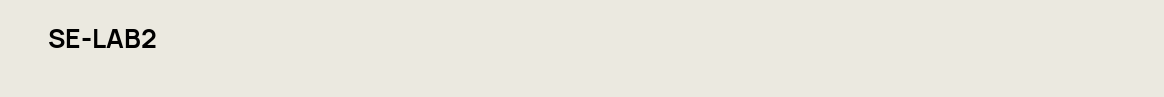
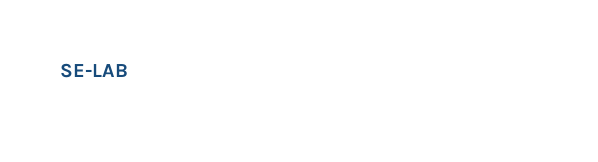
- SE-LAB2
+ SE-LAB

